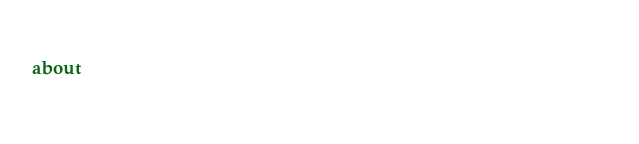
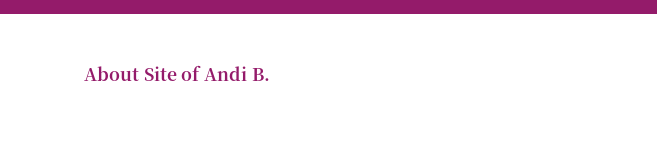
- about
+ About Site of Andi B.

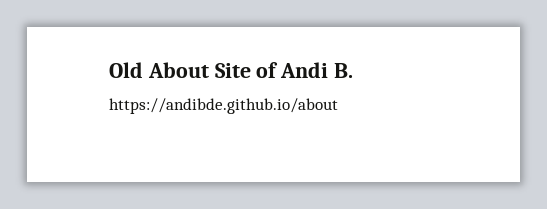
- About Site of Andi B.
+ Old About Site of Andi B.
+ https://andibde.github.io/about

